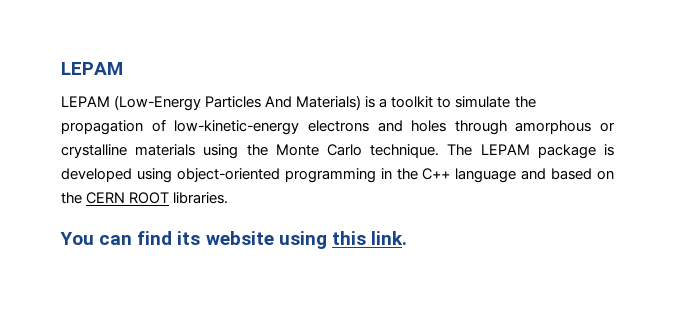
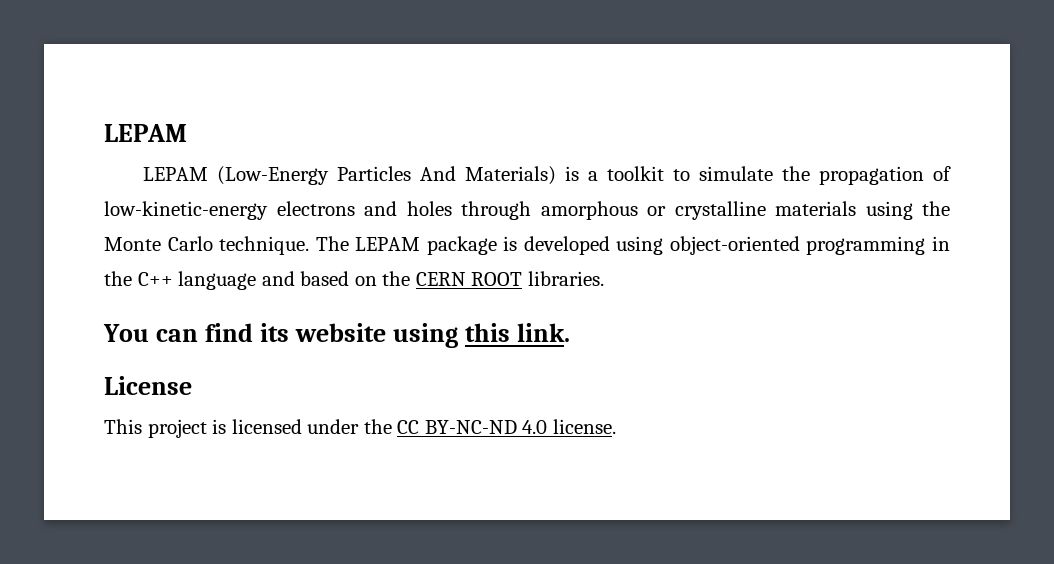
+ License
+ This project is licensed under the CC BY-NC-ND 4.0 license.

